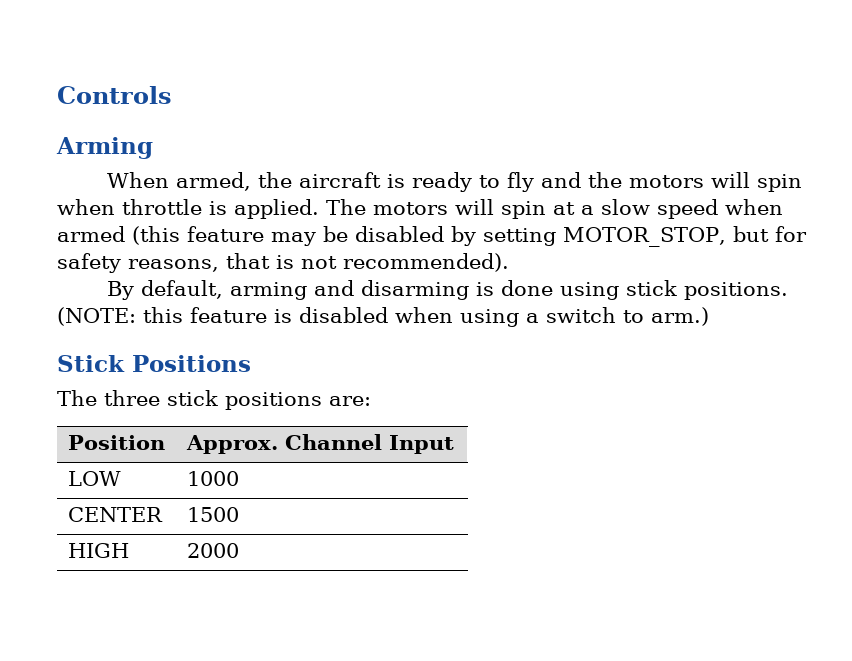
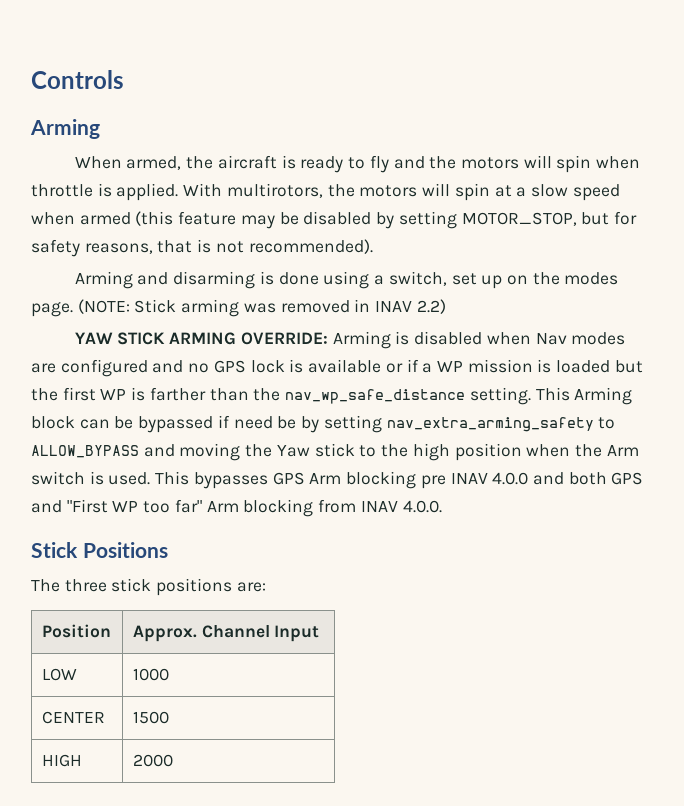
- The motors will spin at a slow speed when armed (this feature may be disabled by setting MOTOR_STOP, but for safety reasons, that is not recommended).
+ With multirotors, the motors will spin at a slow speed when armed (this feature may be disabled by setting MOTOR_STOP, but for safety reasons, that is not recommended).
- By default, arming and disarming is done using stick positions. (NOTE: this feature is disabled when using a switch to arm.)
+ Arming and disarming is done using a switch, set up on the modes page. (NOTE: Stick arming was removed in INAV 2.2)
+ YAW STICK ARMING OVERRIDE: Arming is disabled when Nav modes are configured and no GPS lock is available or if a WP mission is loaded but the first WP is farther than the nav_wp_safe_distance setting. This Arming block can be bypassed if need be by setting nav_extra_arming_safety to ALLOW_BYPASS and moving the Yaw stick to the high position when the Arm switch is used. This bypasses GPS Arm blocking pre INAV 4.0.0 and both GPS and "First WP too far" Arm blocking from INAV 4.0.0.

